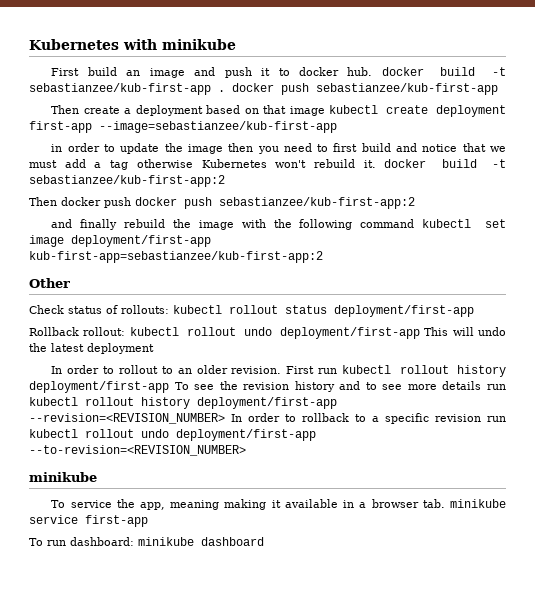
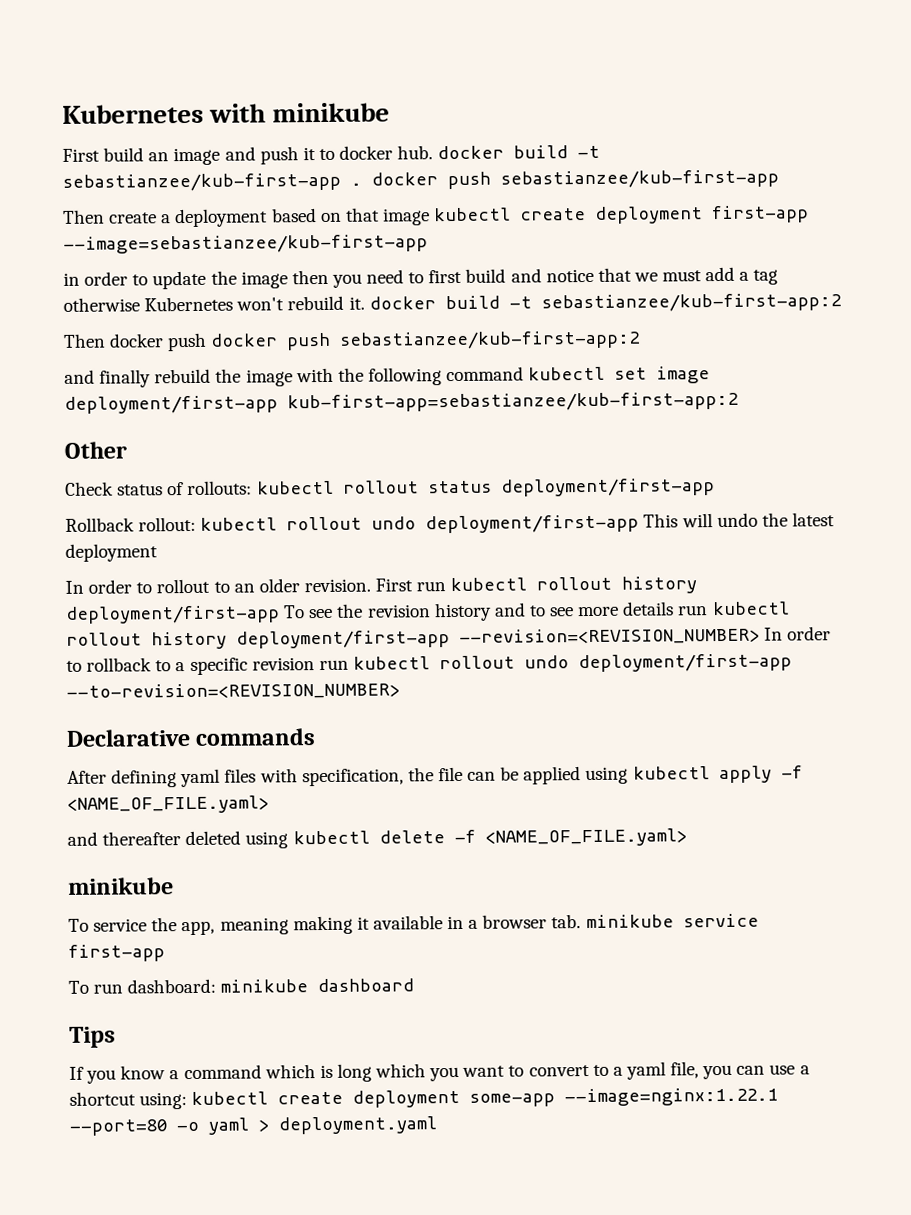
+ Declarative commands
+ After defining yaml files with specification, the file can be applied using kubectl apply -f <NAME_OF_FILE.yaml>
+ and thereafter deleted using kubectl delete -f <NAME_OF_FILE.yaml>
+ Tips
+ If you know a command which is long which you want to convert to a yaml file, you can use a shortcut using: kubectl create deployment some-app --image=nginx:1.22.1 --port=80 -o yaml > deployment.yaml

